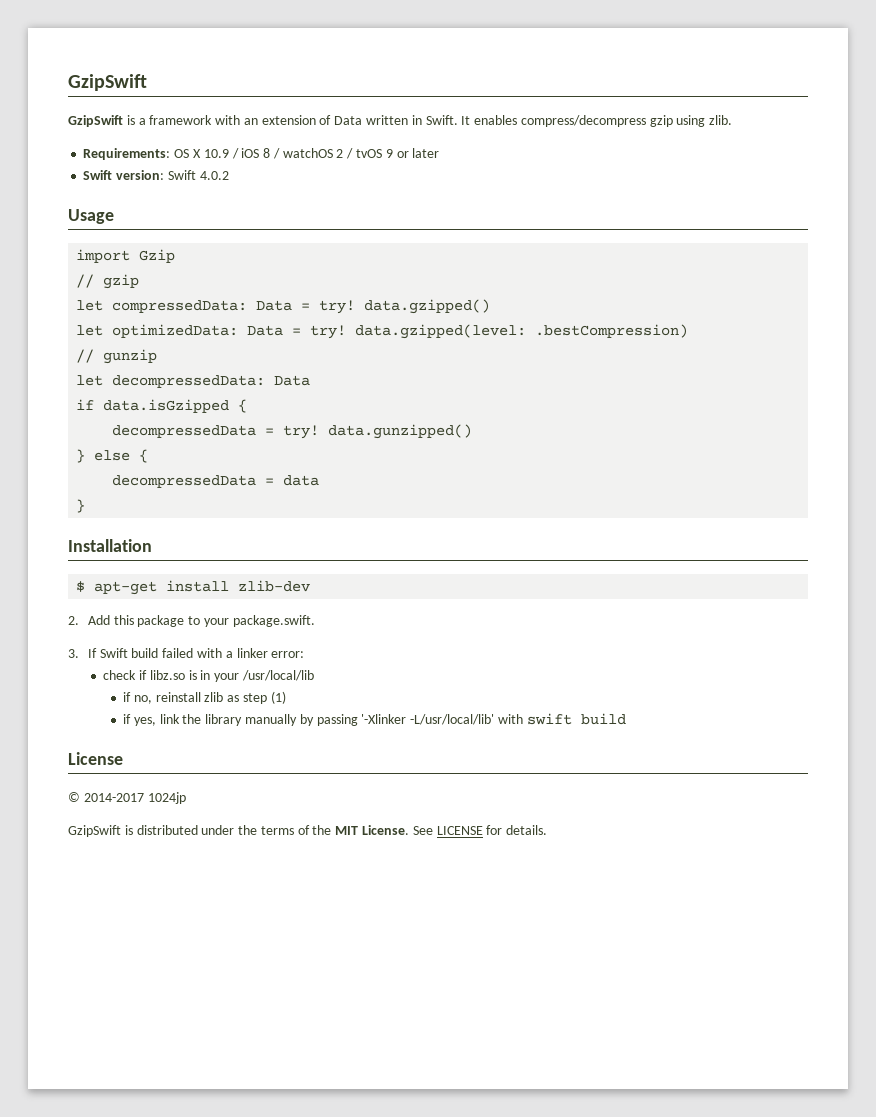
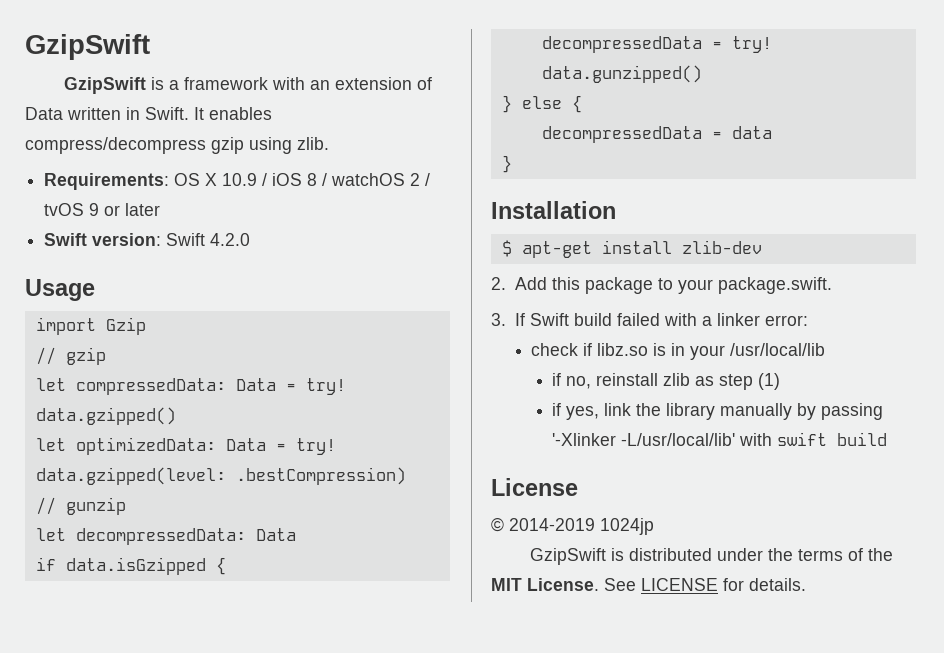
- Swift version: Swift 4.0.2
+ Swift version: Swift 4.2.0
- © 2014-2017 1024jp
+ © 2014-2019 1024jp

